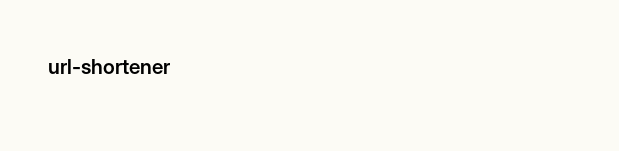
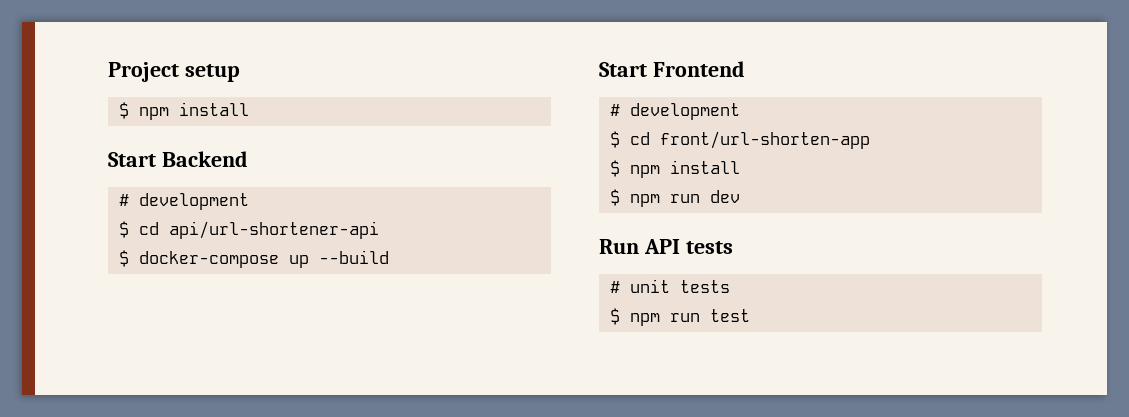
- url-shortener
+ Project setup
+ $ npm install
+ Start Backend
+ # development
+ $ cd api/url-shortener-api
+ $ docker-compose up --build
+ Start Frontend
+ # development
+ $ cd front/url-shorten-app
+ $ npm install
+ $ npm run dev
+ Run API tests
+ # unit tests
+ $ npm run test

